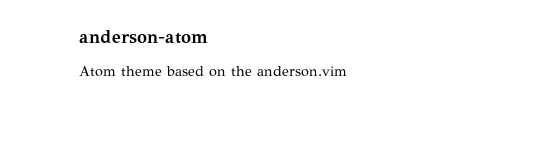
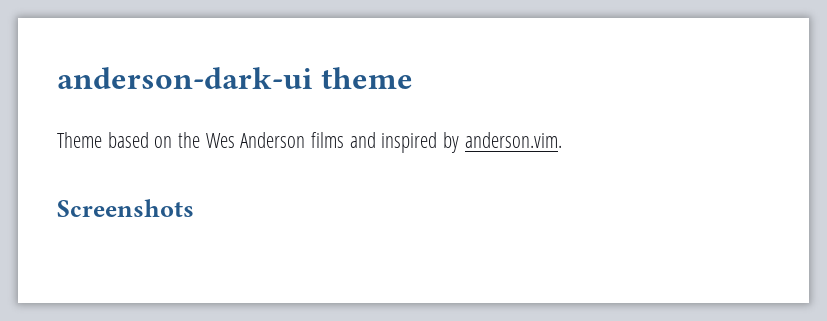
- anderson-atom
- Atom theme based on the anderson.vim
+ anderson-dark-ui theme
+ Theme based on the Wes Anderson films and inspired by anderson.vim.
+ Screenshots

